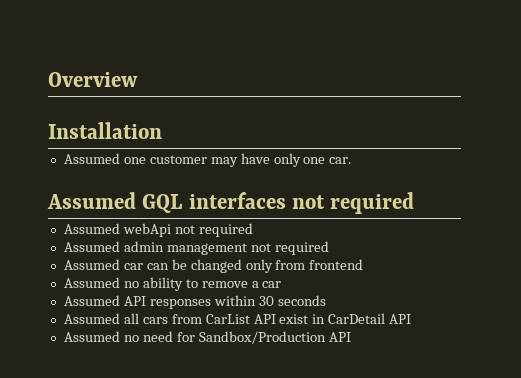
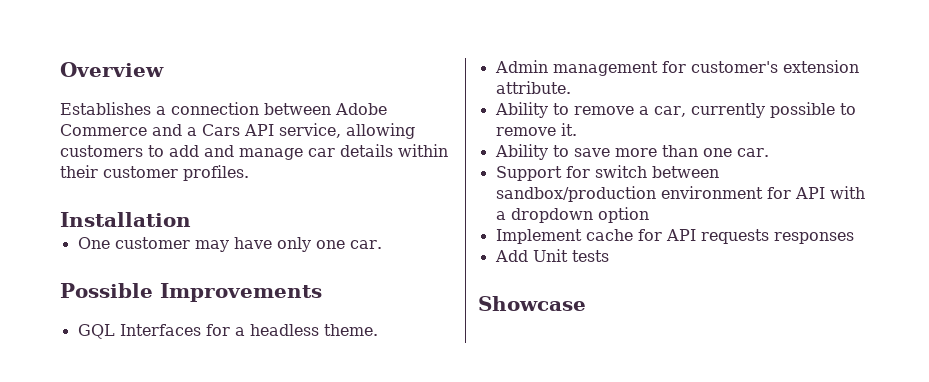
+ Establishes a connection between Adobe Commerce and a Cars API service, allowing customers to add and manage car details within their customer profiles.
- Assumed one customer may have only one car.
+ One customer may have only one car.
- Assumed GQL interfaces not required
- Assumed webApi not required
- Assumed admin management not required
- Assumed car can be changed only from frontend
- Assumed no ability to remove a car
- Assumed API responses within 30 seconds
- Assumed all cars from CarList API exist in CarDetail API
- Assumed no need for Sandbox/Production API
+ Possible Improvements
+ GQL Interfaces for a headless theme.
+ Admin management for customer's extension attribute.
+ Ability to remove a car, currently possible to remove it.
+ Ability to save more than one car.
+ Support for switch between sandbox/production environment for API with a dropdown option
+ Implement cache for API requests responses
+ Add Unit tests
+ Showcase

